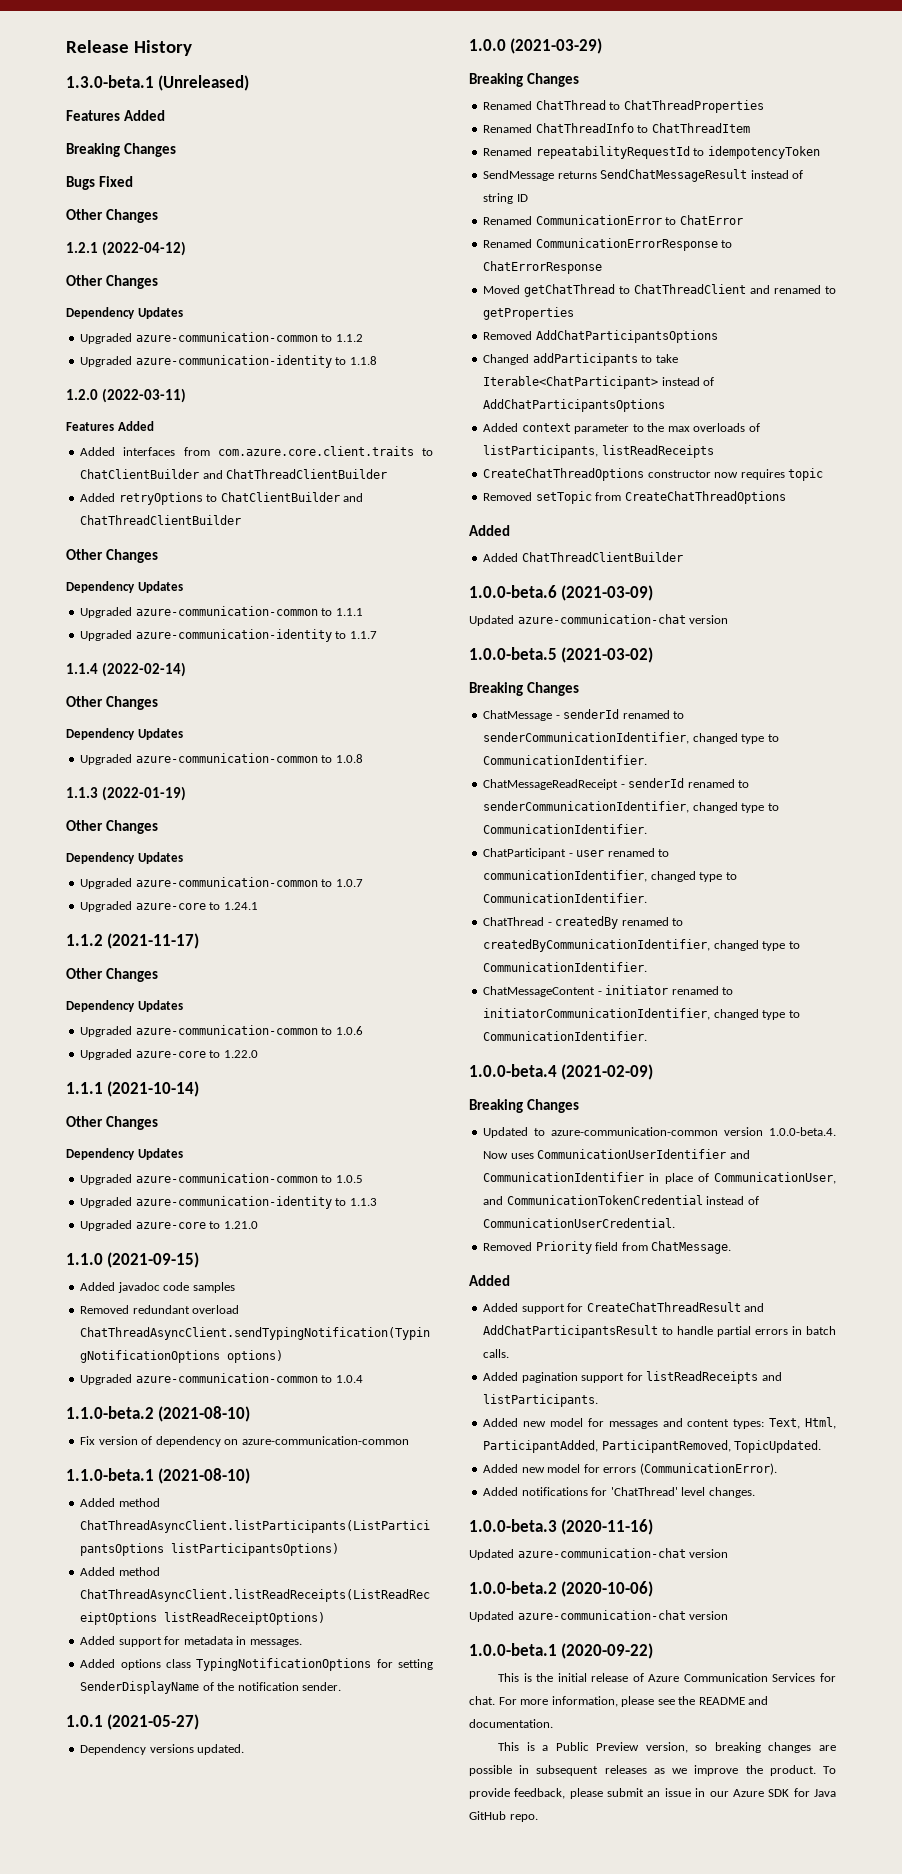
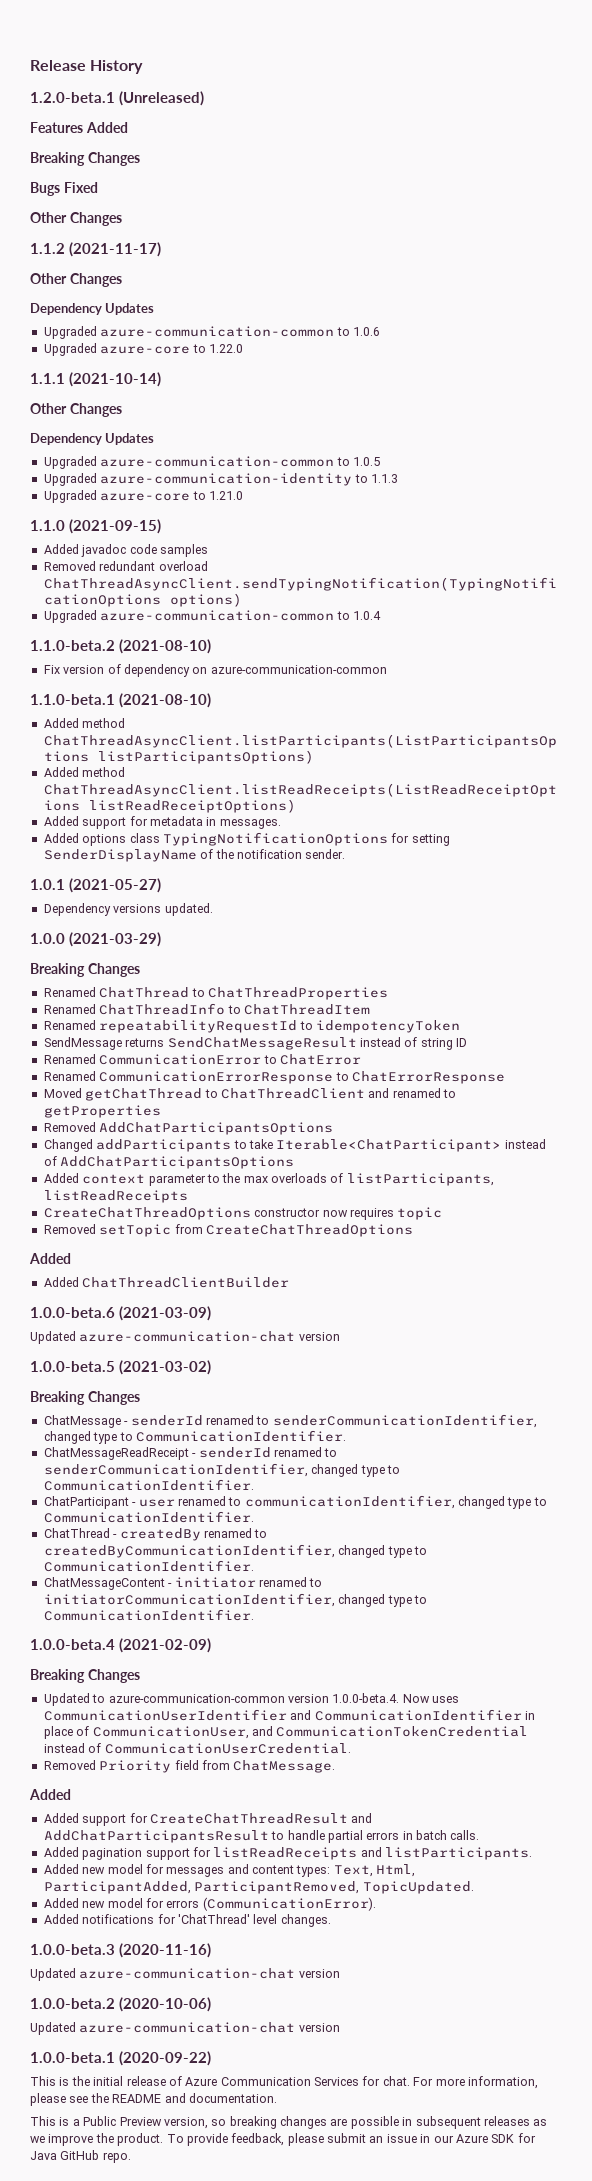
- 1.3.0-beta.1 (Unreleased)
+ 1.2.0-beta.1 (Unreleased)
- 1.2.1 (2022-04-12)
- Other Changes
- Dependency Updates
- Upgraded azure-communication-common to 1.1.2
- Upgraded azure-communication-identity to 1.1.8
- 1.2.0 (2022-03-11)
- Features Added
- Added interfaces from com.azure.core.client.traits to ChatClientBuilder and ChatThreadClientBuilder
- Added retryOptions to ChatClientBuilder and ChatThreadClientBuilder
- Other Changes
- Dependency Updates
- Upgraded azure-communication-common to 1.1.1
- Upgraded azure-communication-identity to 1.1.7
- 1.1.4 (2022-02-14)
- Other Changes
- Dependency Updates
- Upgraded azure-communication-common to 1.0.8
- 1.1.3 (2022-01-19)
- Other Changes
- Dependency Updates
- Upgraded azure-communication-common to 1.0.7
- Upgraded azure-core to 1.24.1

